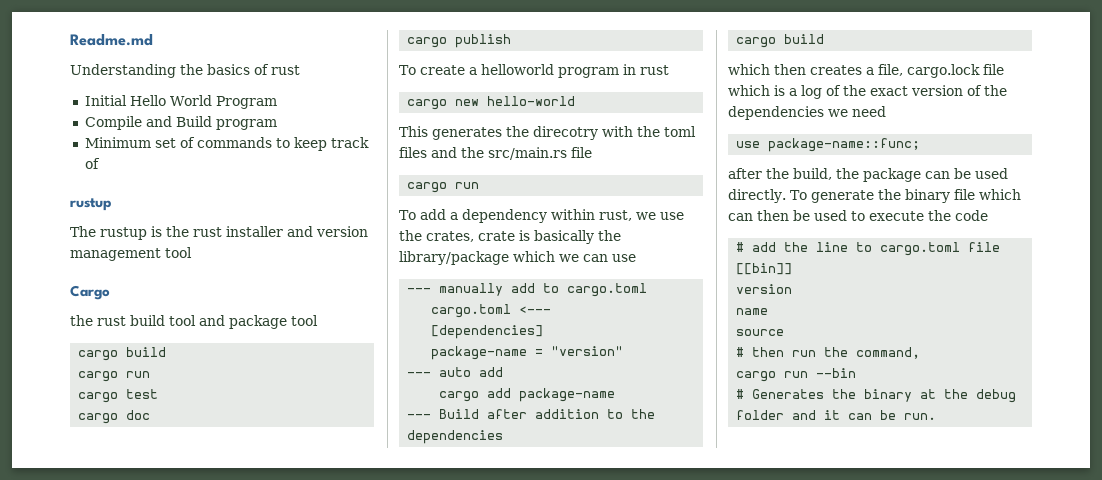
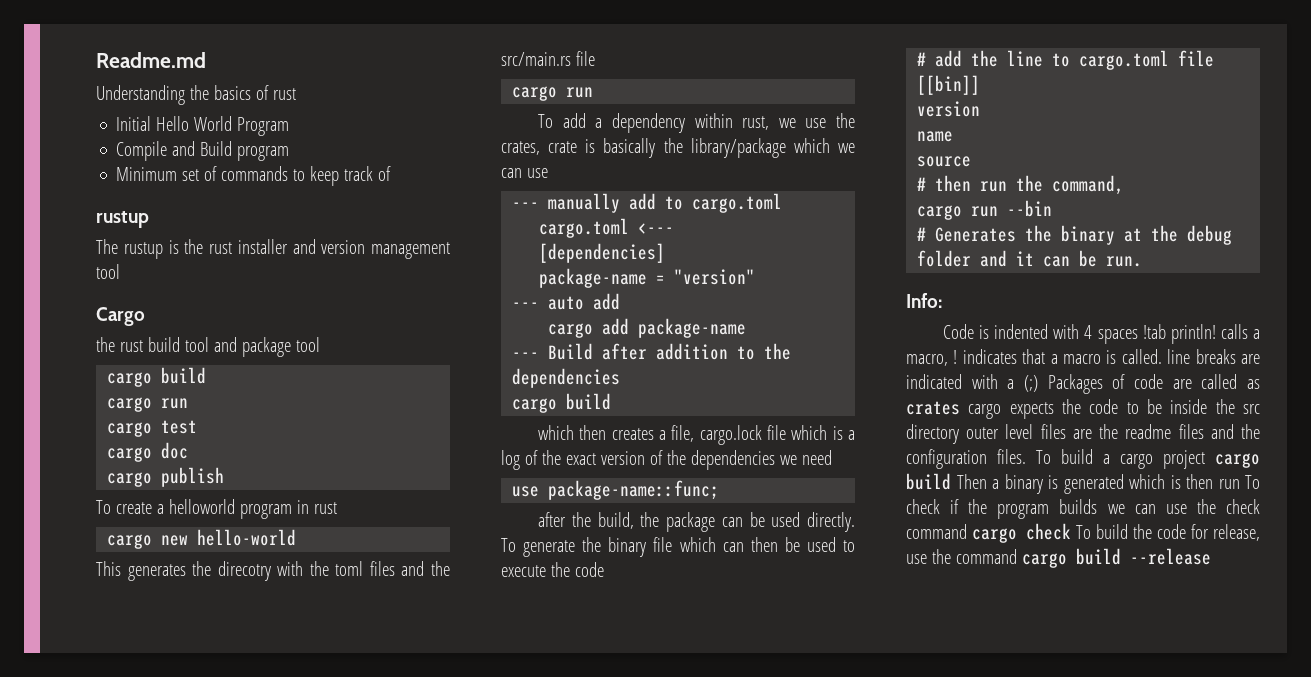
+ Info:
+ Code is indented with 4 spaces !tab println! calls a macro, ! indicates that a macro is called. line breaks are indicated with a (;) Packages of code are called as crates cargo expects the code to be inside the src directory outer level files are the readme files and the configuration files. To build a cargo project cargo build Then a binary is generated which is then run To check if the program builds we can use the check command cargo check To build the code for release, use the command cargo build --release

